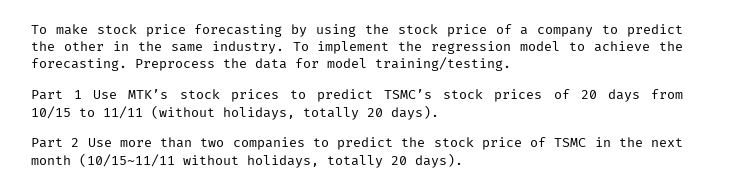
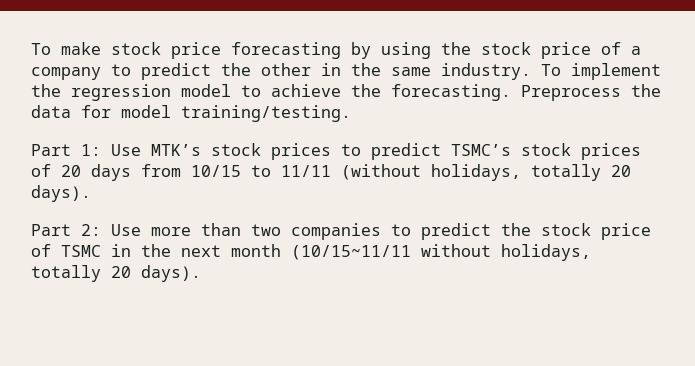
- Part 1 Use MTK’s stock prices to predict TSMC’s stock prices of 20 days from 10/15 to 11/11 (without holidays, totally 20 days).
+ Part 1: Use MTK’s stock prices to predict TSMC’s stock prices of 20 days from 10/15 to 11/11 (without holidays, totally 20 days).
- Part 2 Use more than two companies to predict the stock price of TSMC in the next month (10/15~11/11 without holidays, totally 20 days).
+ Part 2: Use more than two companies to predict the stock price of TSMC in the next month (10/15~11/11 without holidays, totally 20 days).

